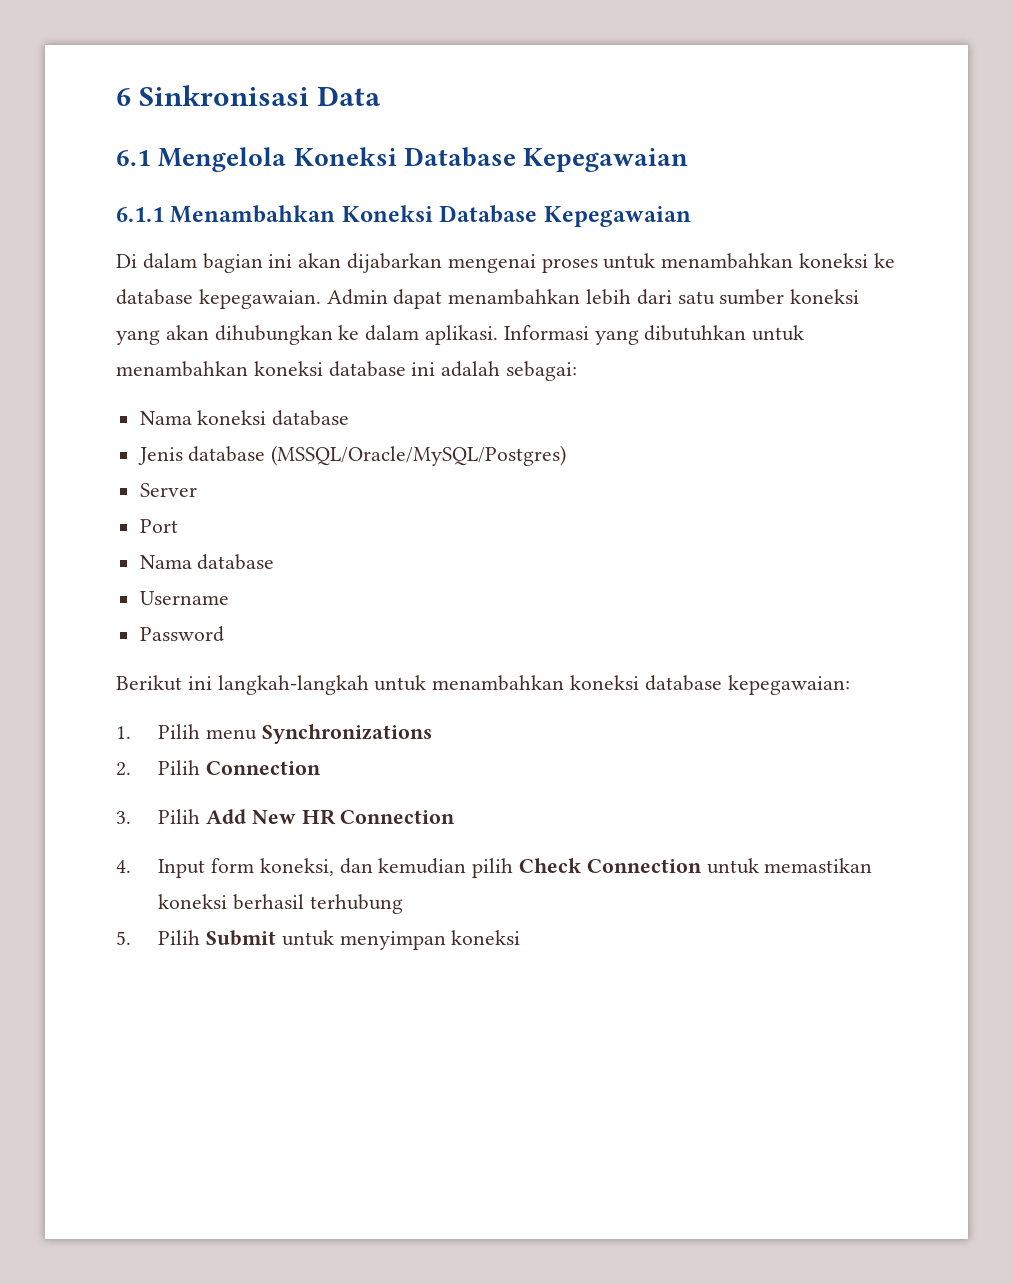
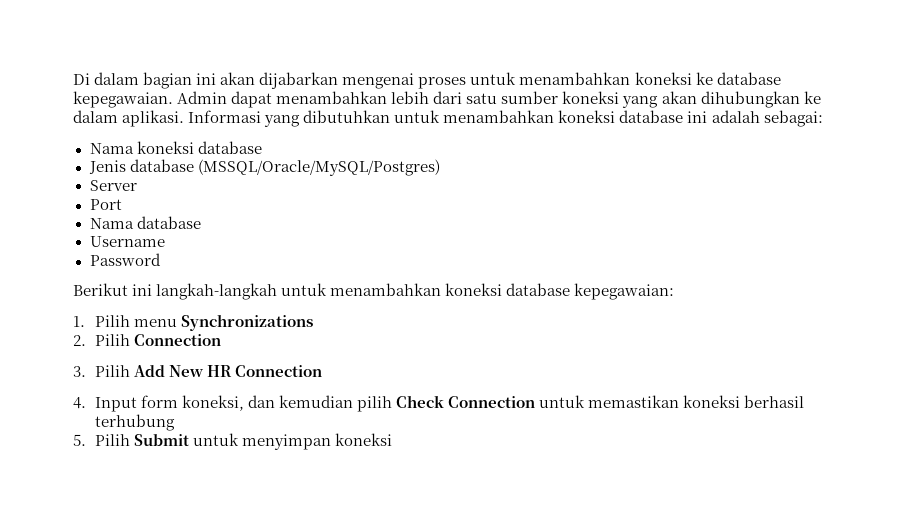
- 6 Sinkronisasi Data
- 6.1 Mengelola Koneksi Database Kepegawaian
- 6.1.1 Menambahkan Koneksi Database Kepegawaian

